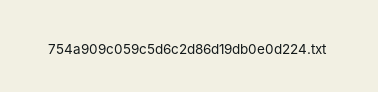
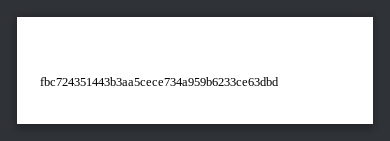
- 754a909c059c5d6c2d86d19db0e0d224.txt
+ fbc724351443b3aa5cece734a959b6233ce63dbd

